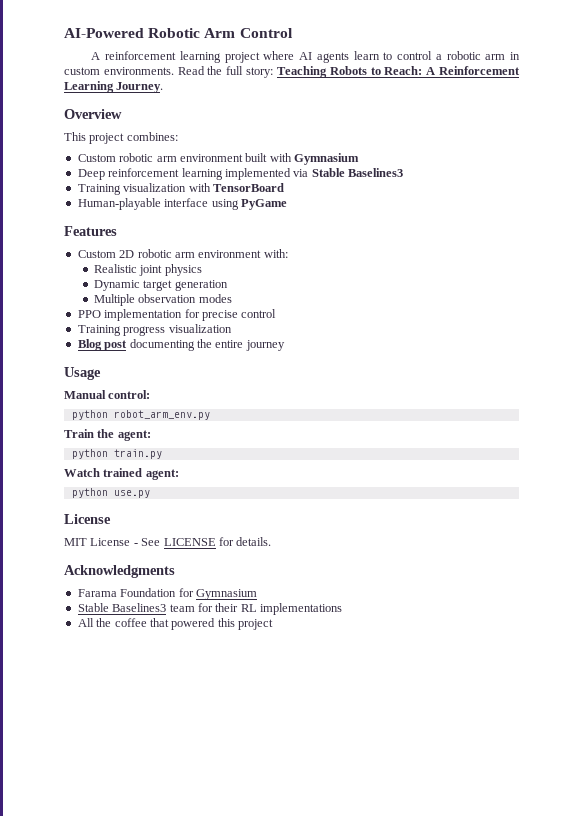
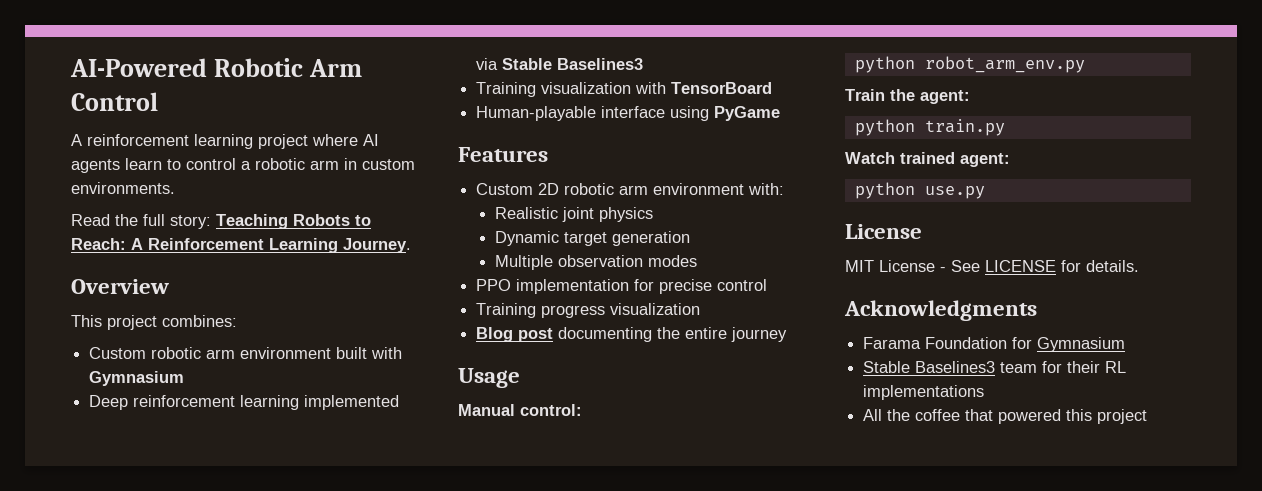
- A reinforcement learning project where AI agents learn to control a robotic arm in custom environments. Read the full story: Teaching Robots to Reach: A Reinforcement Learning Journey.
+ A reinforcement learning project where AI agents learn to control a robotic arm in custom environments.
+ Read the full story: Teaching Robots to Reach: A Reinforcement Learning Journey.

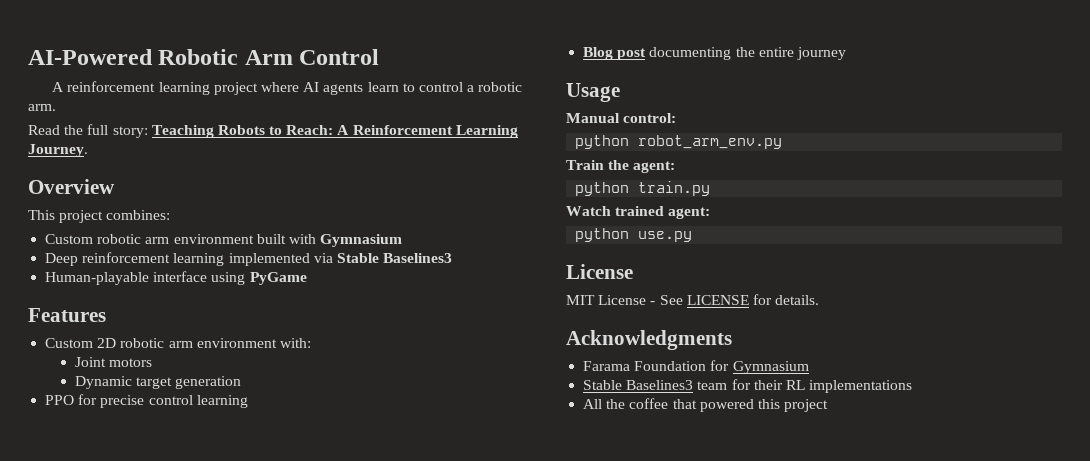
- A reinforcement learning project where AI agents learn to control a robotic arm in custom environments.
+ A reinforcement learning project where AI agents learn to control a robotic arm.
- Training visualization with TensorBoard
- Realistic joint physics
+ Joint motors
- Multiple observation modes
- PPO implementation for precise control
- Training progress visualization
+ PPO for precise control learning

